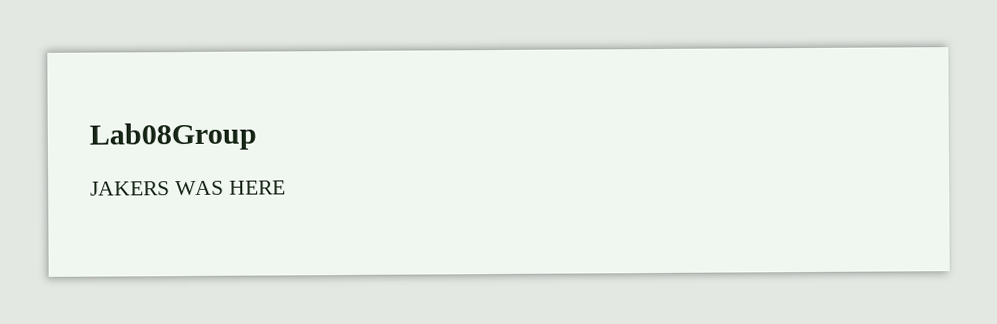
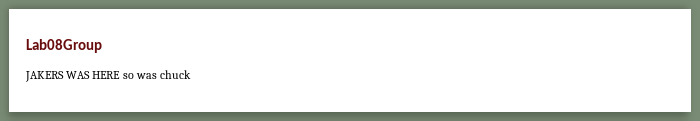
- JAKERS WAS HERE
+ JAKERS WAS HERE so was chuck

